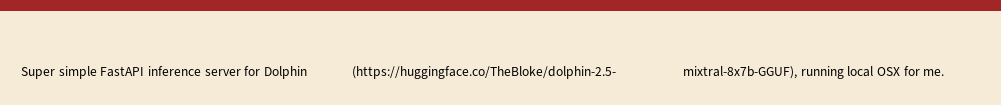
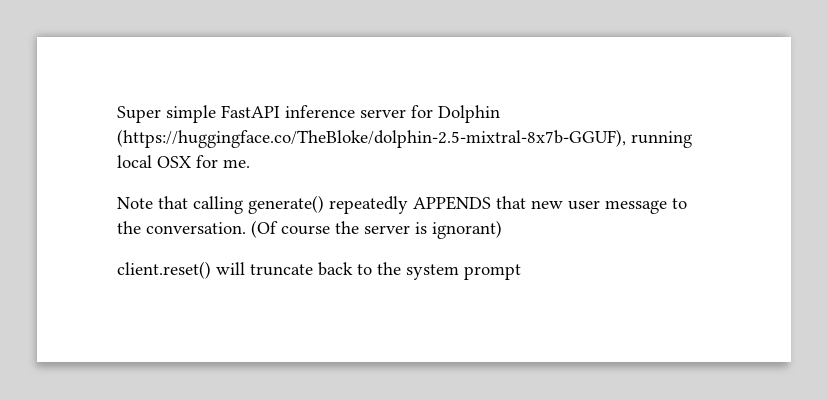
+ Note that calling generate() repeatedly APPENDS that new user message to the conversation. (Of course the server is ignorant)
+ client.reset() will truncate back to the system prompt

